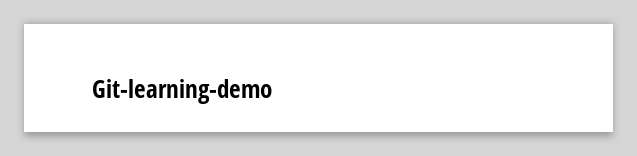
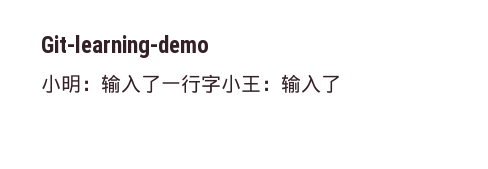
+ 小明：输入了一行字小王：输入了

